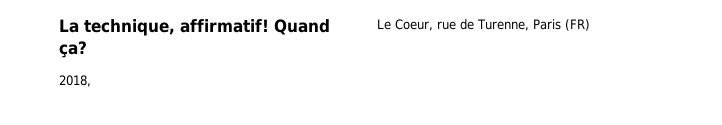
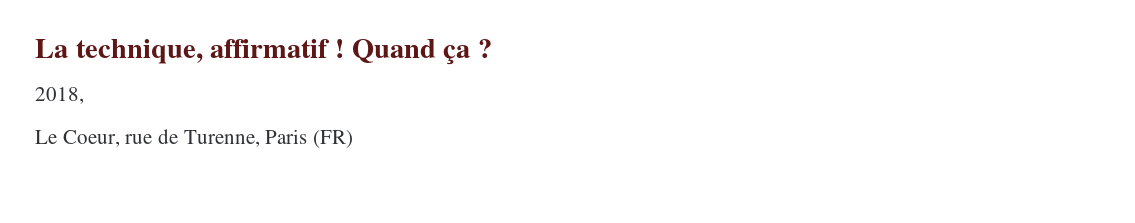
- La technique, affirmatif! Quand ça?
+ La technique, affirmatif ! Quand ça ?

